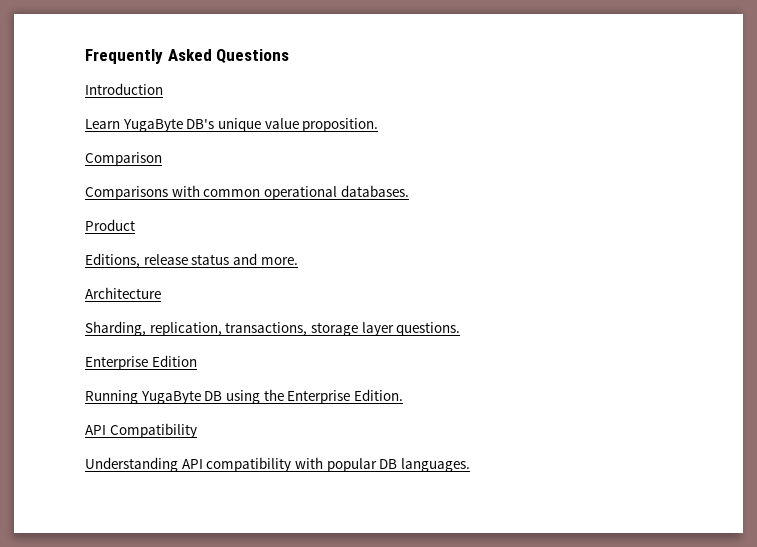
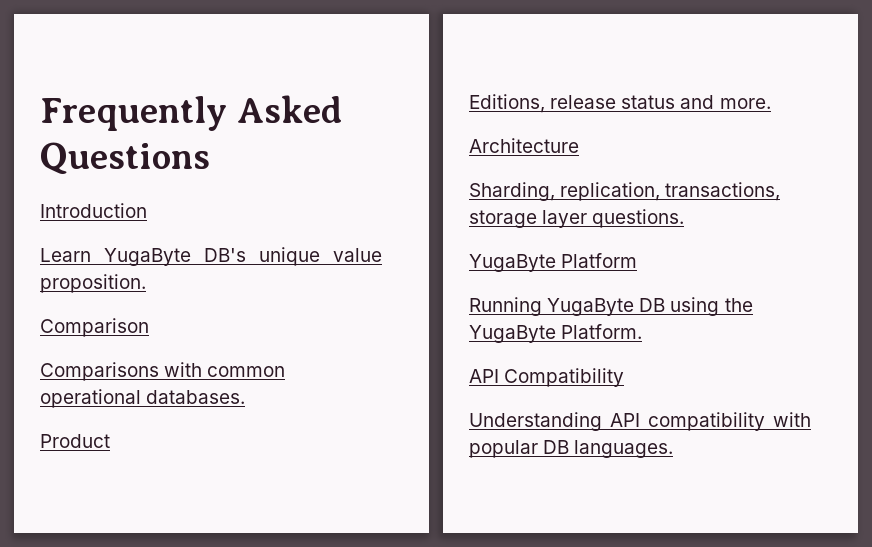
- Enterprise Edition
+ YugaByte Platform
- Running YugaByte DB using the Enterprise Edition.
+ Running YugaByte DB using the YugaByte Platform.

